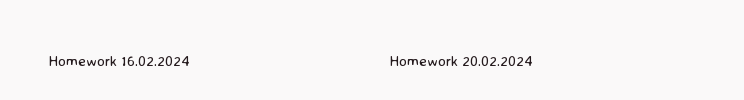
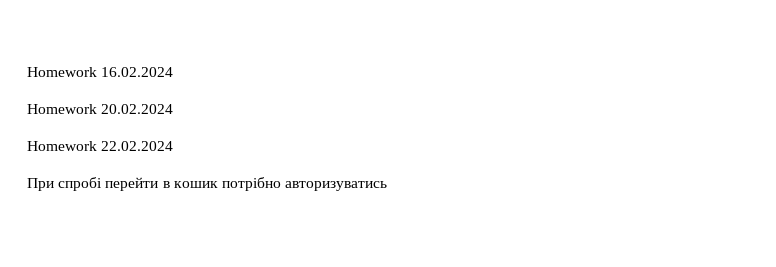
+ Homework 22.02.2024
+ При спробі перейти в кошик потрібно авторизуватись

